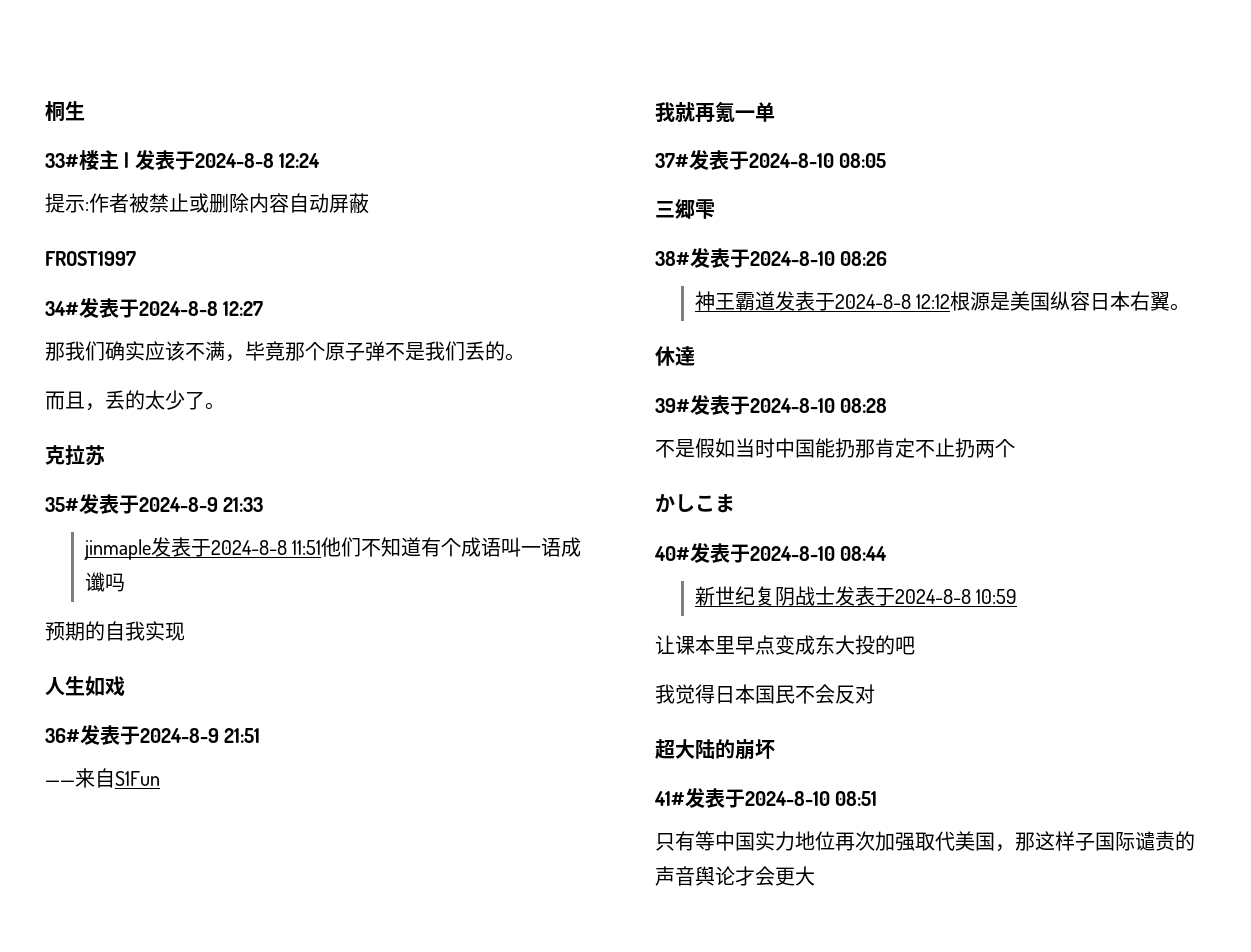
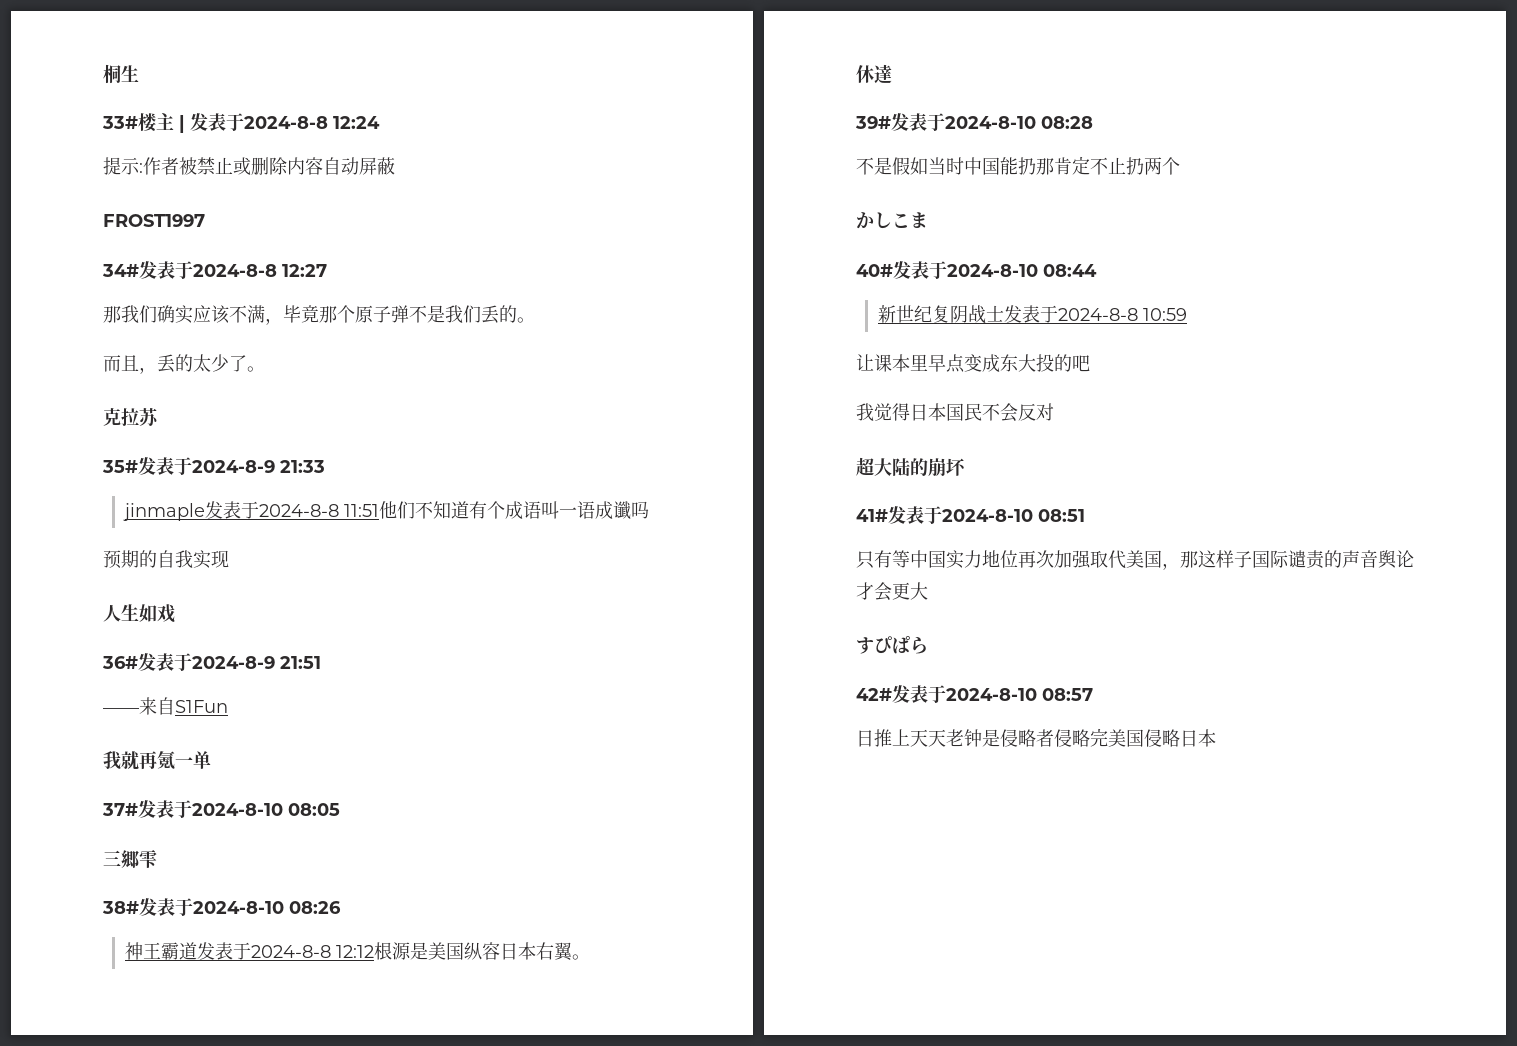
+ すぴぱら
+ 42#发表于2024-8-10 08:57
+ 日推上天天老钟是侵略者侵略完美国侵略日本

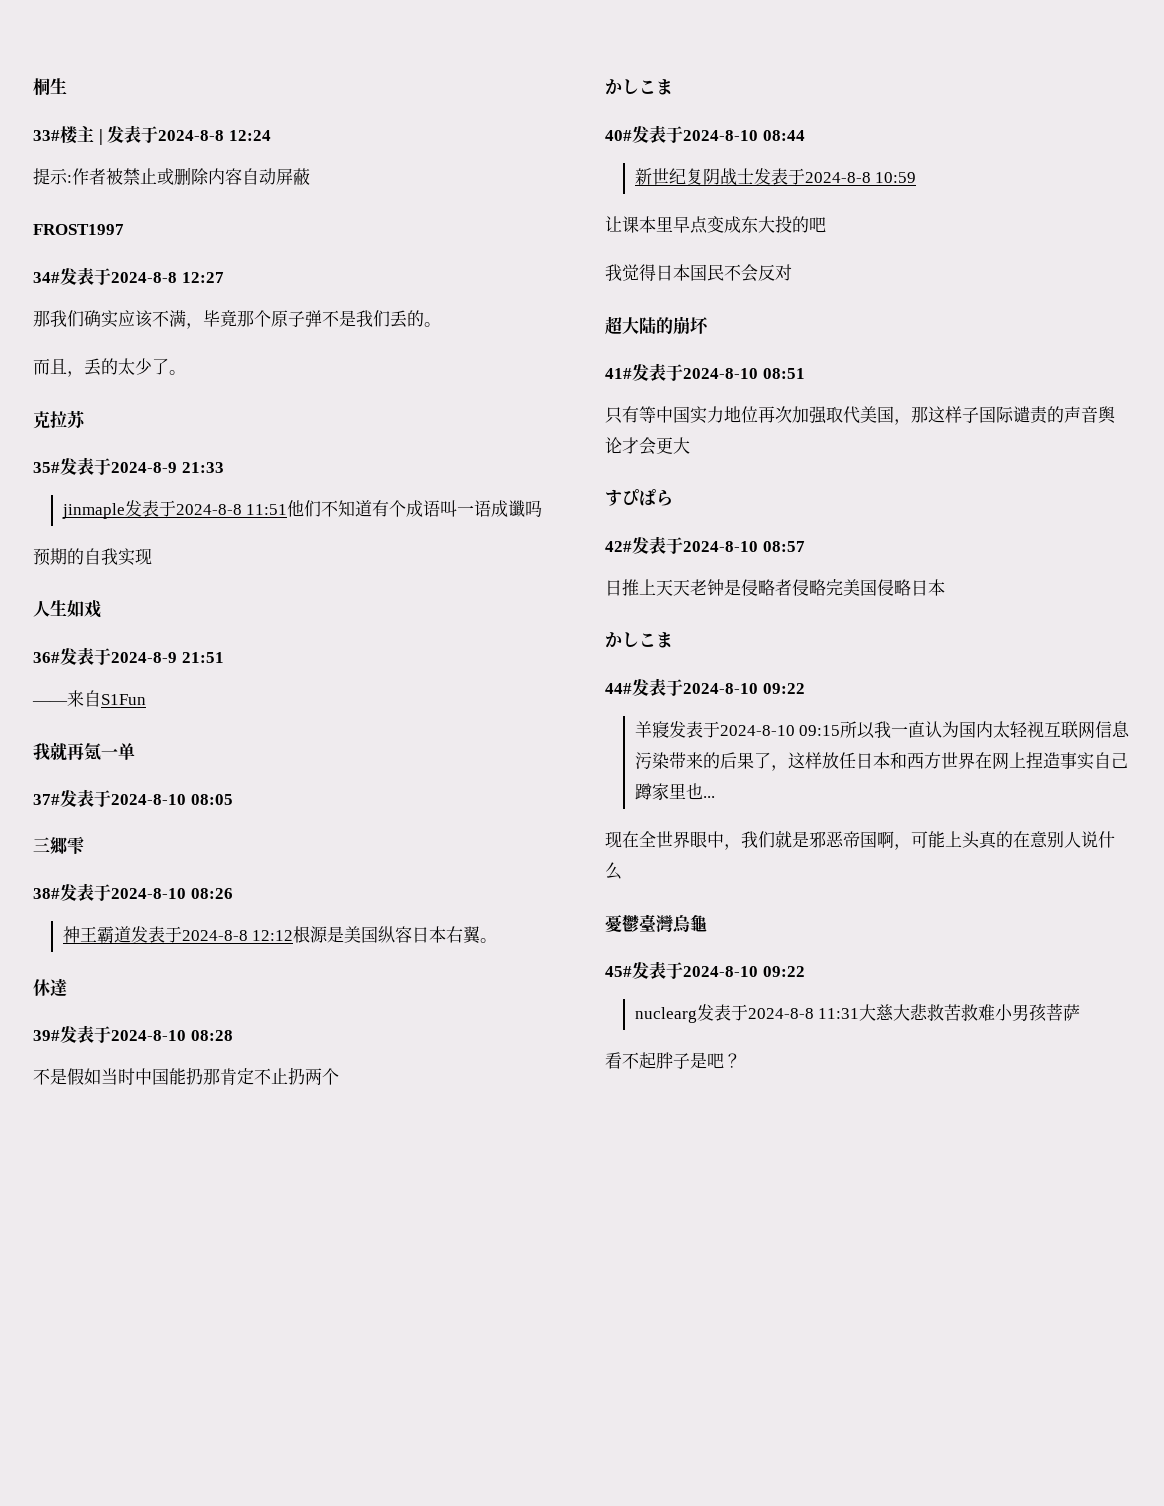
  日推上天天老钟是侵略者侵略完美国侵略日本
+ かしこま
+ 44#发表于2024-8-10 09:22
+ 羊寢发表于2024-8-10 09:15所以我一直认为国内太轻视互联网信息污染带来的后果了，这样放任日本和西方世界在网上捏造事实自己蹲家里也...
+ 现在全世界眼中，我们就是邪恶帝国啊，可能上头真的在意别人说什么
+ 憂鬱臺灣烏龜
+ 45#发表于2024-8-10 09:22
+ nuclearg发表于2024-8-8 11:31大慈大悲救苦救难小男孩菩萨
+ 看不起胖子是吧？

